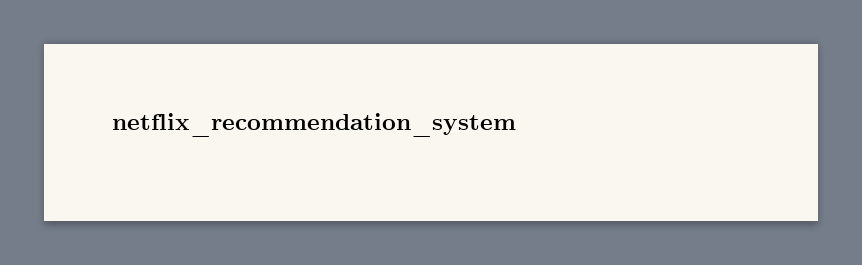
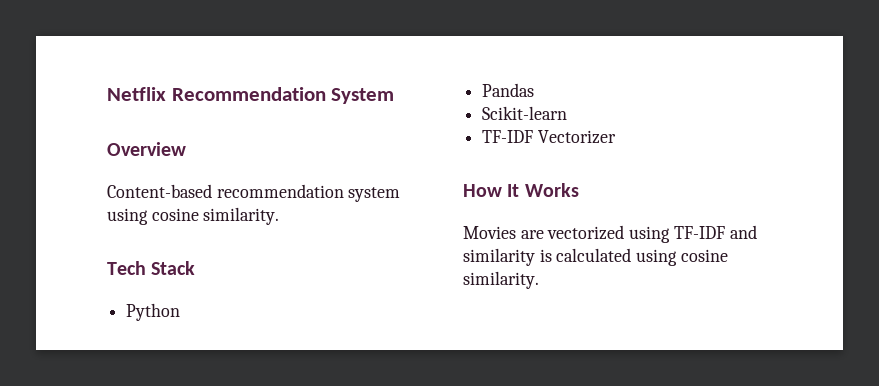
- netflix_recommendation_system
+ Netflix Recommendation System
+ Overview
+ Content-based recommendation system using cosine similarity.
+ Tech Stack
+ Python
+ Pandas
+ Scikit-learn
+ TF-IDF Vectorizer
+ How It Works
+ Movies are vectorized using TF-IDF and similarity is calculated using cosine similarity.

